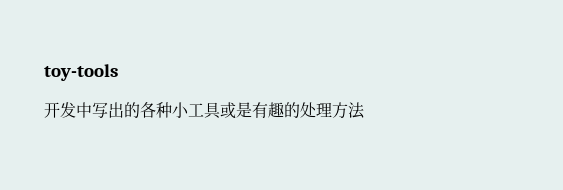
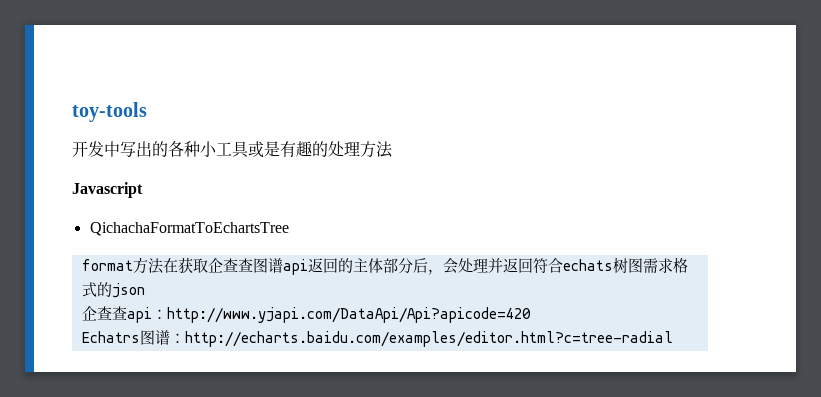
+ Javascript
+ QichachaFormatToEchartsTree
+ format方法在获取企查查图谱api返回的主体部分后，会处理并返回符合echats树图需求格式的json
+ 企查查api：http://www.yjapi.com/DataApi/Api?apicode=420
+ Echatrs图谱：http://echarts.baidu.com/examples/editor.html?c=tree-radial

